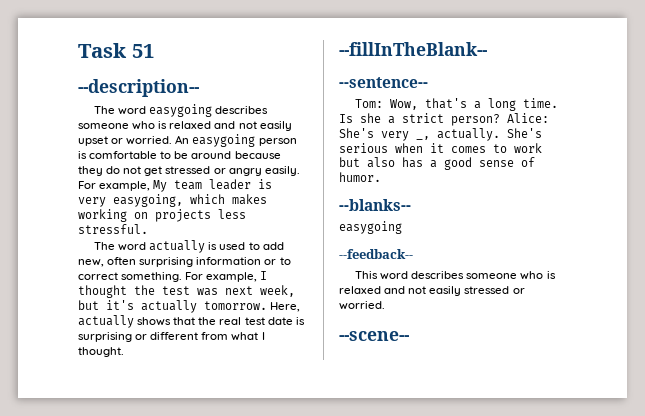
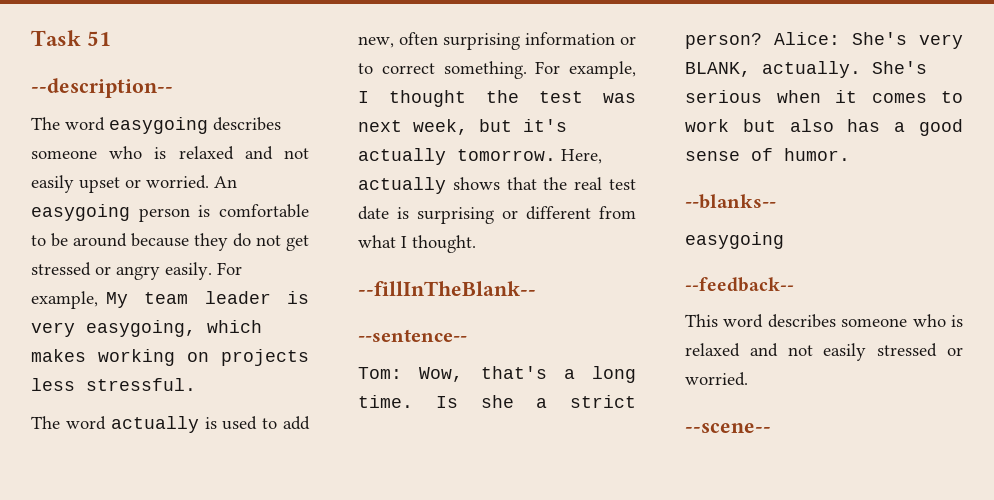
- Alice: She's very _, actually.
+ Alice: She's very BLANK, actually.

